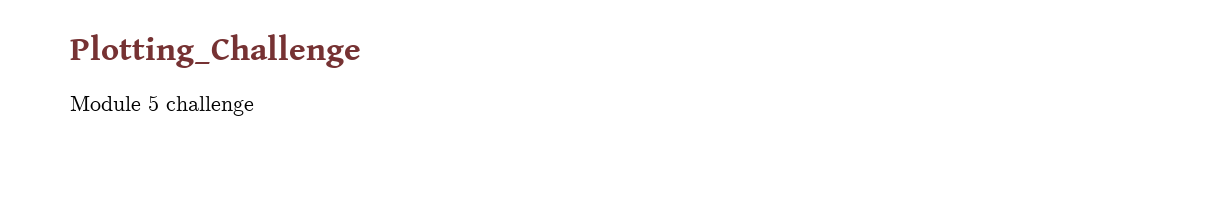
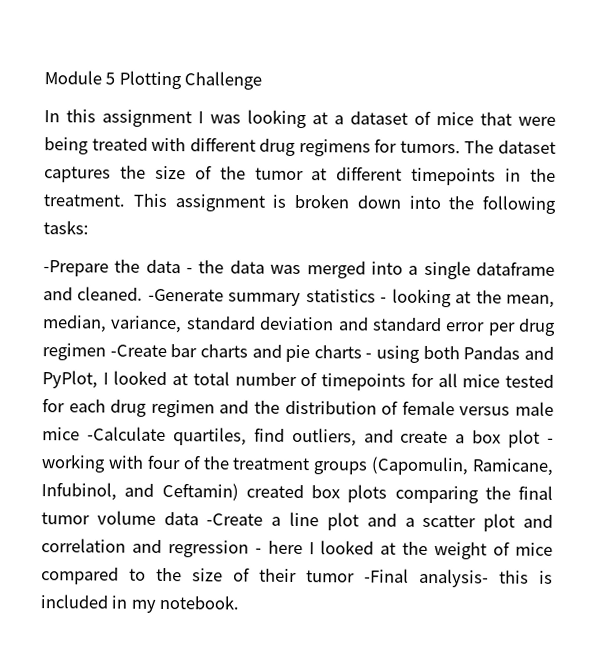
- Plotting_Challenge
- Module 5 challenge
+ Module 5 Plotting Challenge
+ In this assignment I was looking at a dataset of mice that were being treated with different drug regimens for tumors. The dataset captures the size of the tumor at different timepoints in the treatment. This assignment is broken down into the following tasks:
+ -Prepare the data - the data was merged into a single dataframe and cleaned. -Generate summary statistics - looking at the mean, median, variance, standard deviation and standard error per drug regimen -Create bar charts and pie charts - using both Pandas and PyPlot, I looked at total number of timepoints for all mice tested for each drug regimen and the distribution of female versus male mice -Calculate quartiles, find outliers, and create a box plot - working with four of the treatment groups (Capomulin, Ramicane, Infubinol, and Ceftamin) created box plots comparing the final tumor volume data -Create a line plot and a scatter plot and correlation and regression - here I looked at the weight of mice compared to the size of their tumor -Final analysis- this is included in my notebook.

